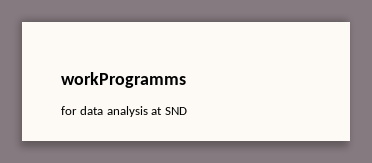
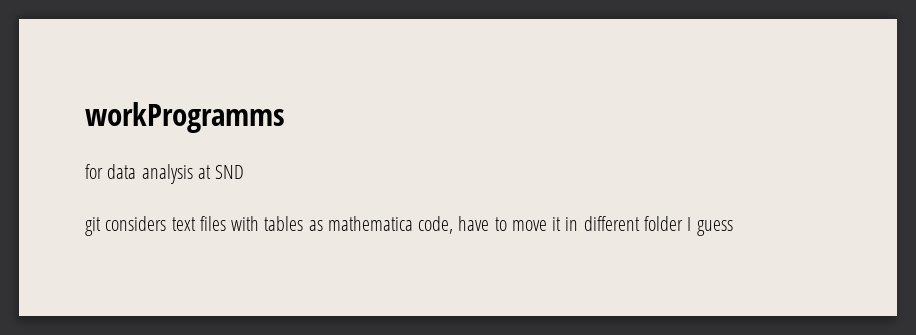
+ git considers text files with tables as mathematica code, have to move it in different folder I guess

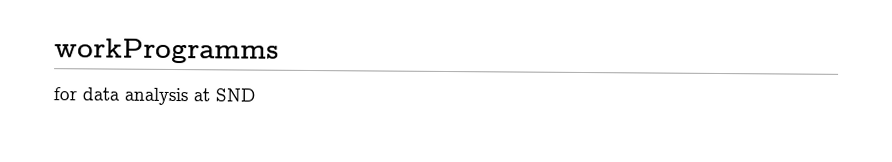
- git considers text files with tables as mathematica code, have to move it in different folder I guess

